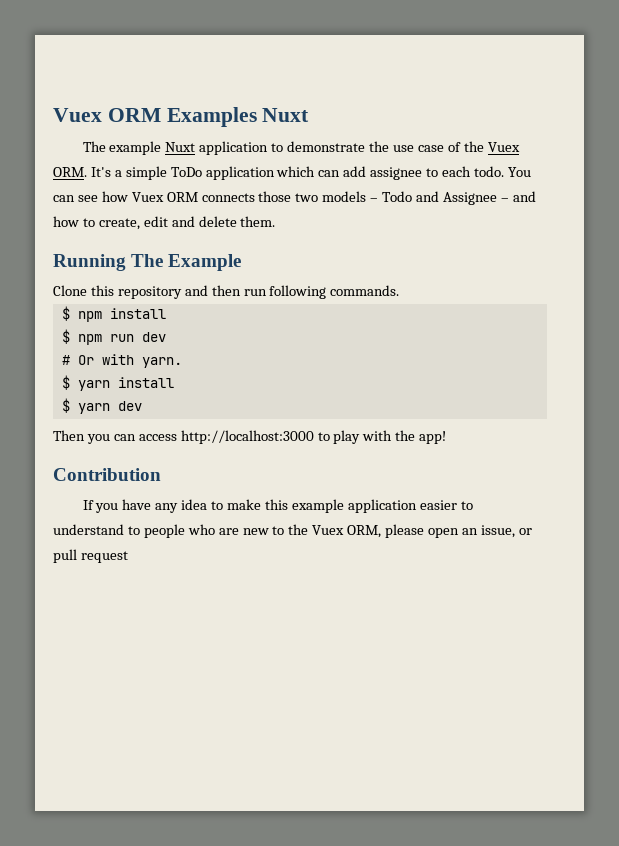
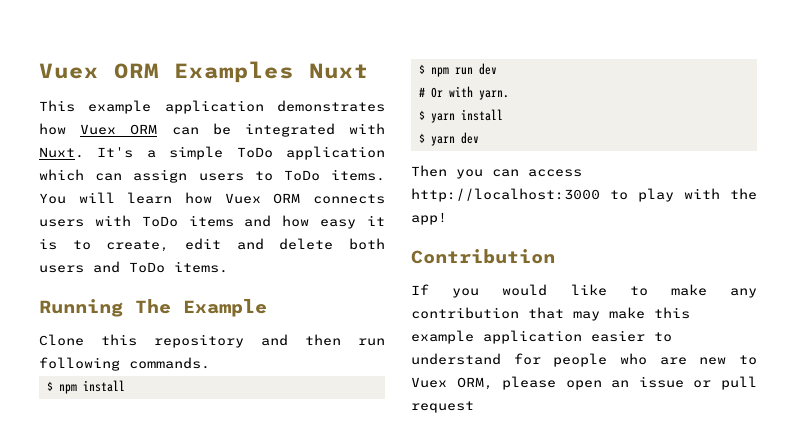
- The example Nuxt application to demonstrate the use case of the Vuex ORM. It's a simple ToDo application which can add assignee to each todo. You can see how Vuex ORM connects those two models – Todo and Assignee – and how to create, edit and delete them.
+ This example application demonstrates how Vuex ORM can be integrated with Nuxt. It's a simple ToDo application which can assign users to ToDo items. You will learn how Vuex ORM connects users with ToDo items and how easy it is to create, edit and delete both users and ToDo items.
- If you have any idea to make this example application easier to understand to people who are new to the Vuex ORM, please open an issue, or pull request
+ If you would like to make any contribution that may make this example application easier to understand for people who are new to Vuex ORM, please open an issue or pull request

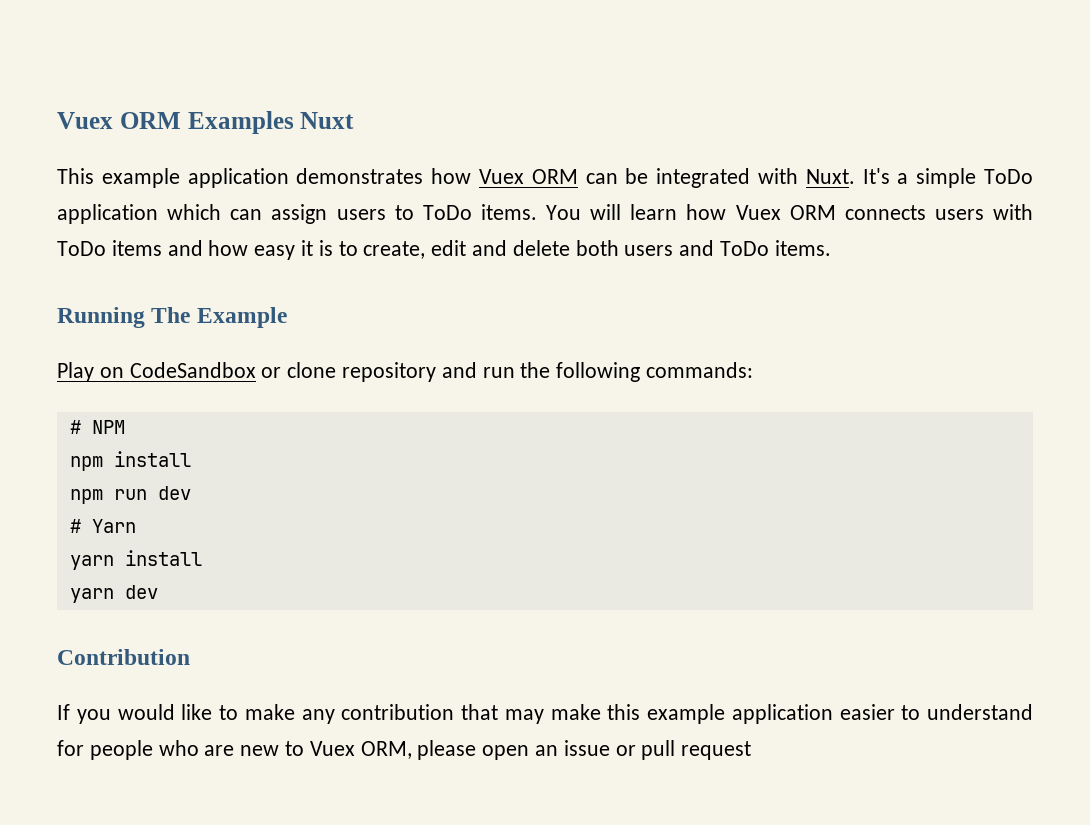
- Clone this repository and then run following commands.
- $ npm install
+ Play on CodeSandbox or clone repository and run the following commands:
+ # NPM
+ npm install
- $ npm run dev
+ npm run dev
- # Or with yarn.
- $ yarn install
+ # Yarn
+ yarn install
- $ yarn dev
+ yarn dev
- Then you can access http://localhost:3000 to play with the app!

